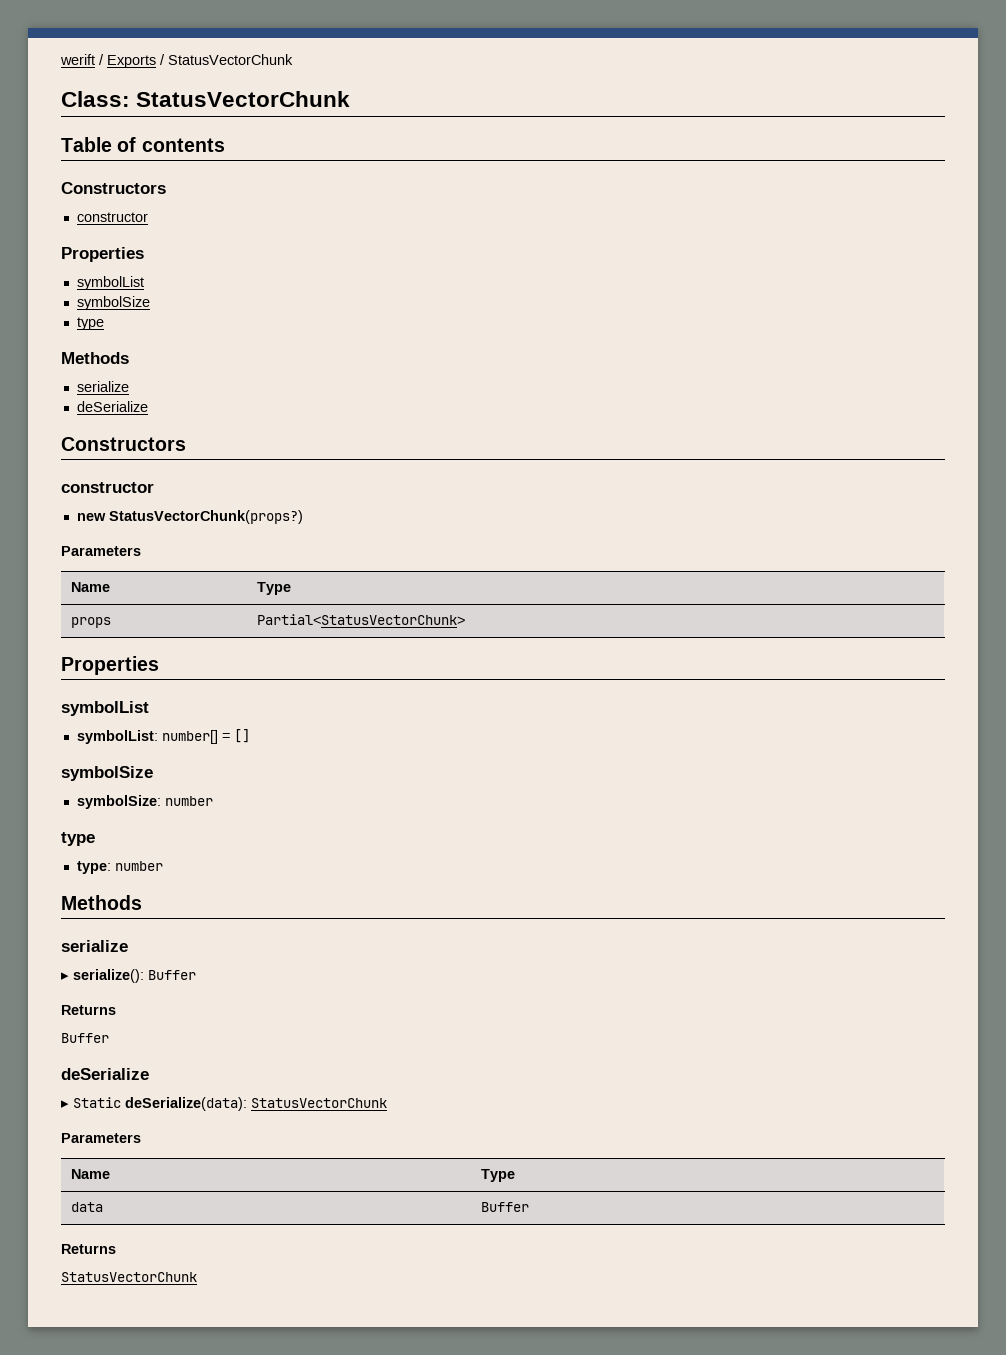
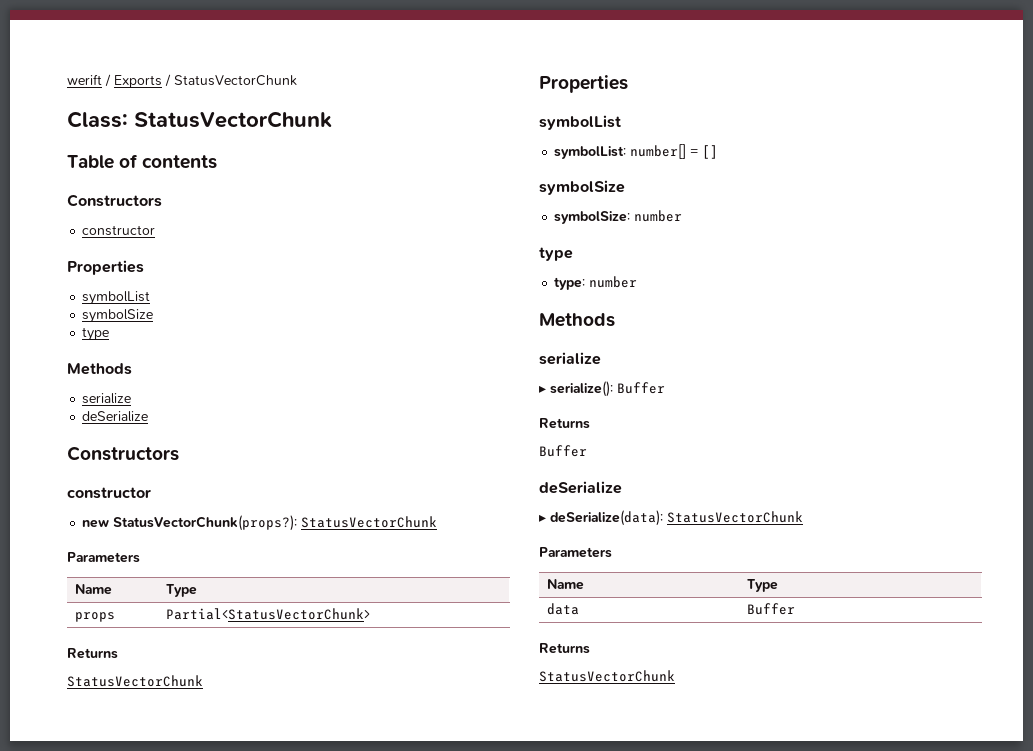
- new StatusVectorChunk(props?)
+ new StatusVectorChunk(props?): StatusVectorChunk
  props | Partial<StatusVectorChunk>
+ Returns
+ StatusVectorChunk
- ▸ Static deSerialize(data): StatusVectorChunk
+ ▸ deSerialize(data): StatusVectorChunk

